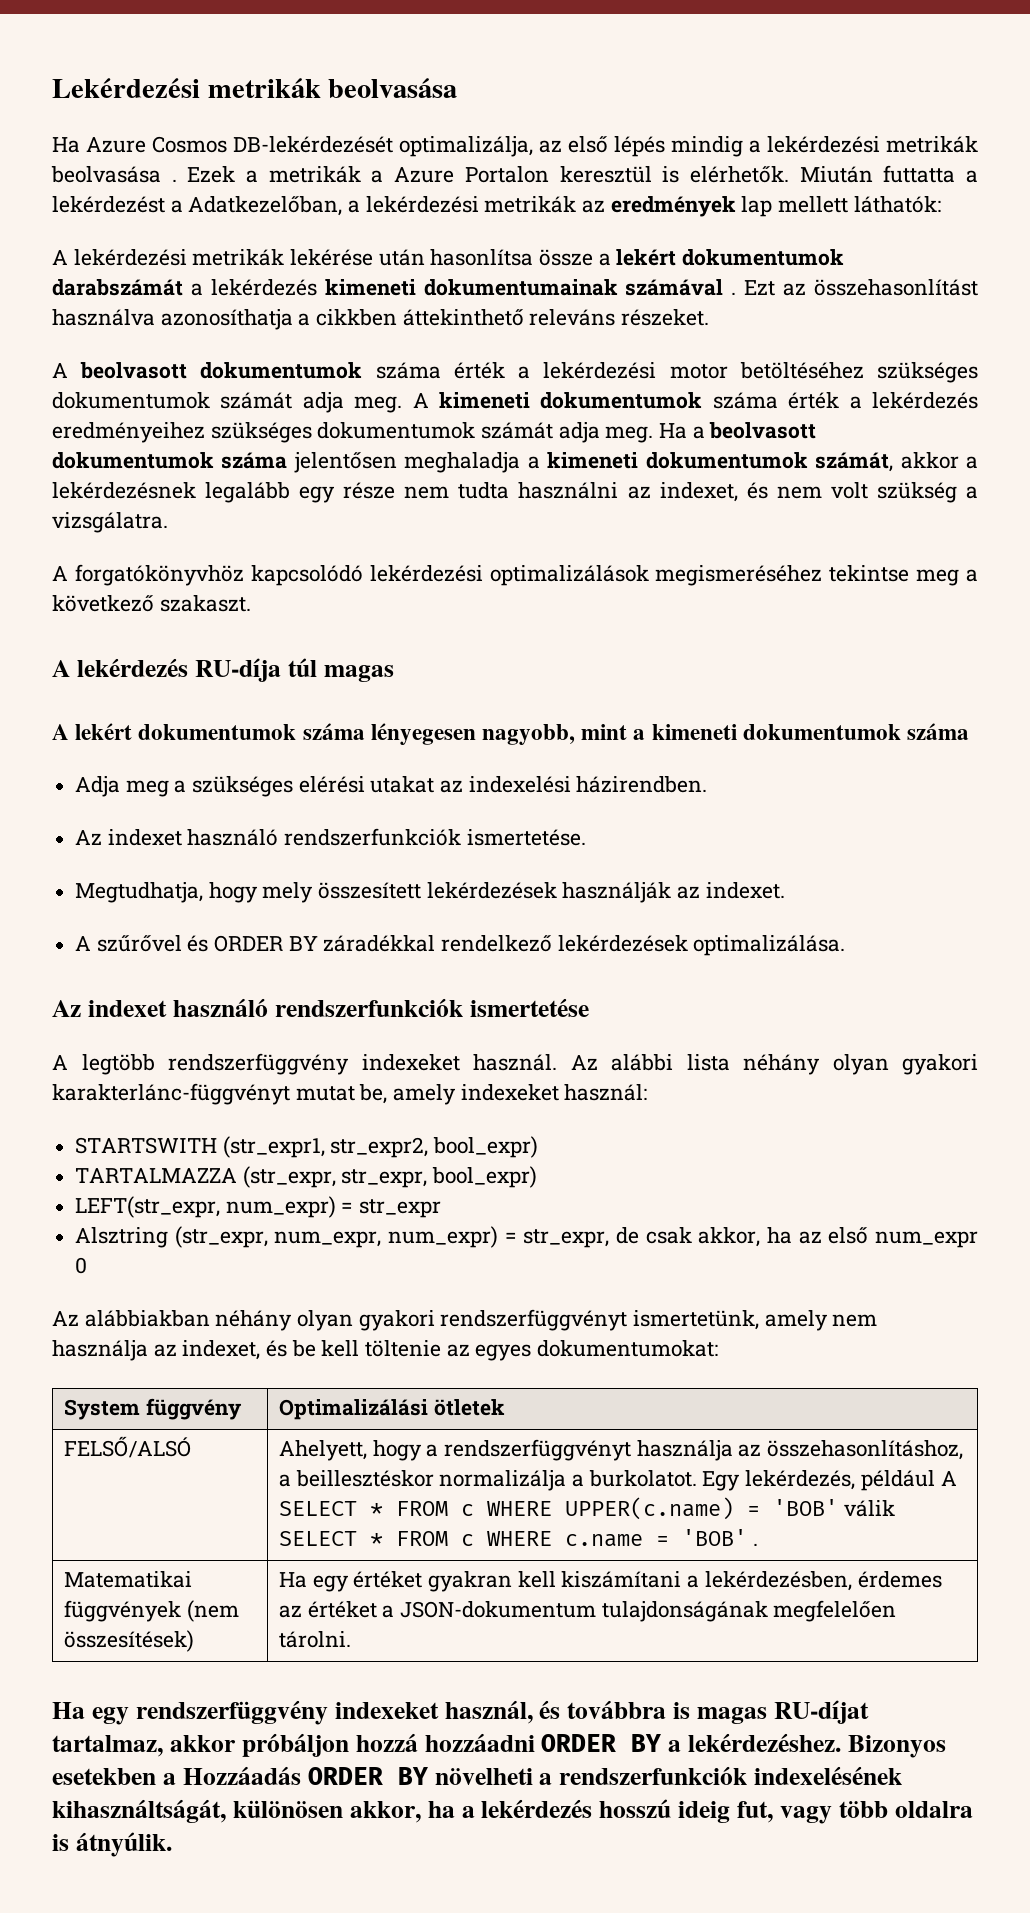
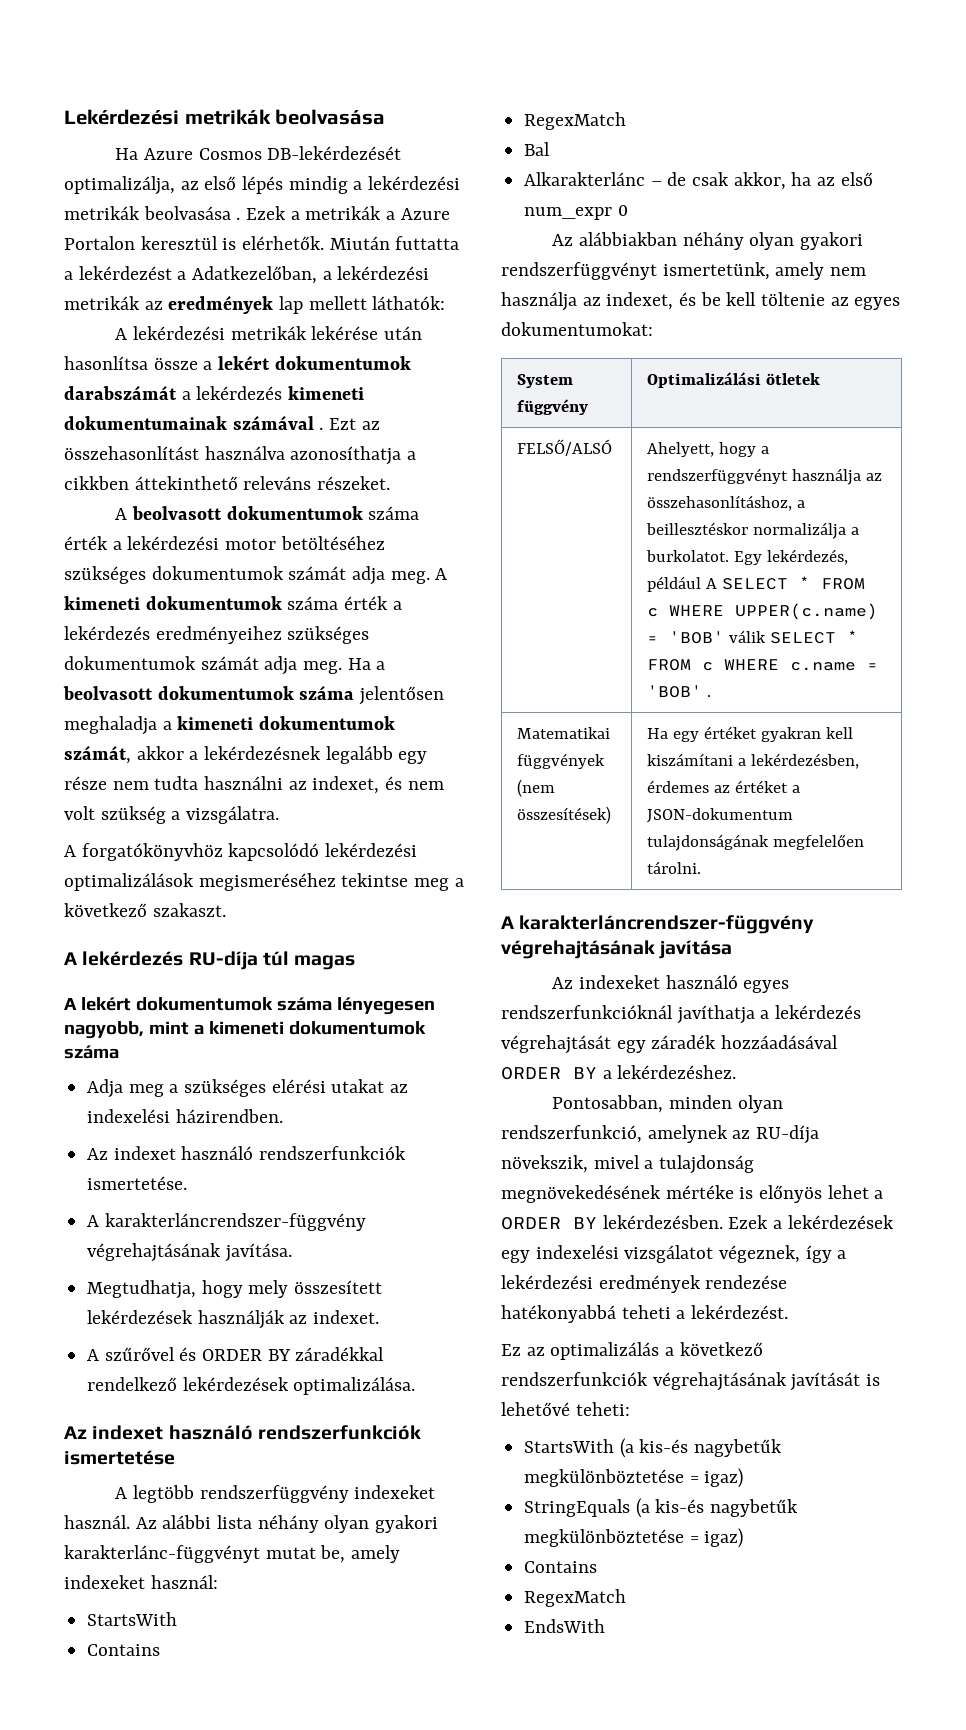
+ A karakterláncrendszer-függvény végrehajtásának javítása.
  Az alábbi lista néhány olyan gyakori karakterlánc-függvényt mutat be, amely indexeket használ:
- STARTSWITH (str_expr1, str_expr2, bool_expr)
- TARTALMAZZA (str_expr, str_expr, bool_expr)
- LEFT(str_expr, num_expr) = str_expr
- Alsztring (str_expr, num_expr, num_expr) = str_expr, de csak akkor, ha az első num_expr 0
+ StartsWith
+ Contains
+ RegexMatch
+ Bal
+ Alkarakterlánc – de csak akkor, ha az első num_expr 0
- Ha egy rendszerfüggvény indexeket használ, és továbbra is magas RU-díjat tartalmaz, akkor próbáljon hozzá hozzáadni ORDER BY a lekérdezéshez. Bizonyos esetekben a Hozzáadás ORDER BY növelheti a rendszerfunkciók indexelésének kihasználtságát, különösen akkor, ha a lekérdezés hosszú ideig fut, vagy több oldalra is átnyúlik.
+ A karakterláncrendszer-függvény végrehajtásának javítása
+ Az indexeket használó egyes rendszerfunkcióknál javíthatja a lekérdezés végrehajtását egy záradék hozzáadásával ORDER BY a lekérdezéshez.
+ Pontosabban, minden olyan rendszerfunkció, amelynek az RU-díja növekszik, mivel a tulajdonság megnövekedésének mértéke is előnyös lehet a ORDER BY lekérdezésben. Ezek a lekérdezések egy indexelési vizsgálatot végeznek, így a lekérdezési eredmények rendezése hatékonyabbá teheti a lekérdezést.
+ Ez az optimalizálás a következő rendszerfunkciók végrehajtásának javítását is lehetővé teheti:
+ StartsWith (a kis-és nagybetűk megkülönböztetése = igaz)
+ StringEquals (a kis-és nagybetűk megkülönböztetése = igaz)
+ Contains
+ RegexMatch
+ EndsWith

